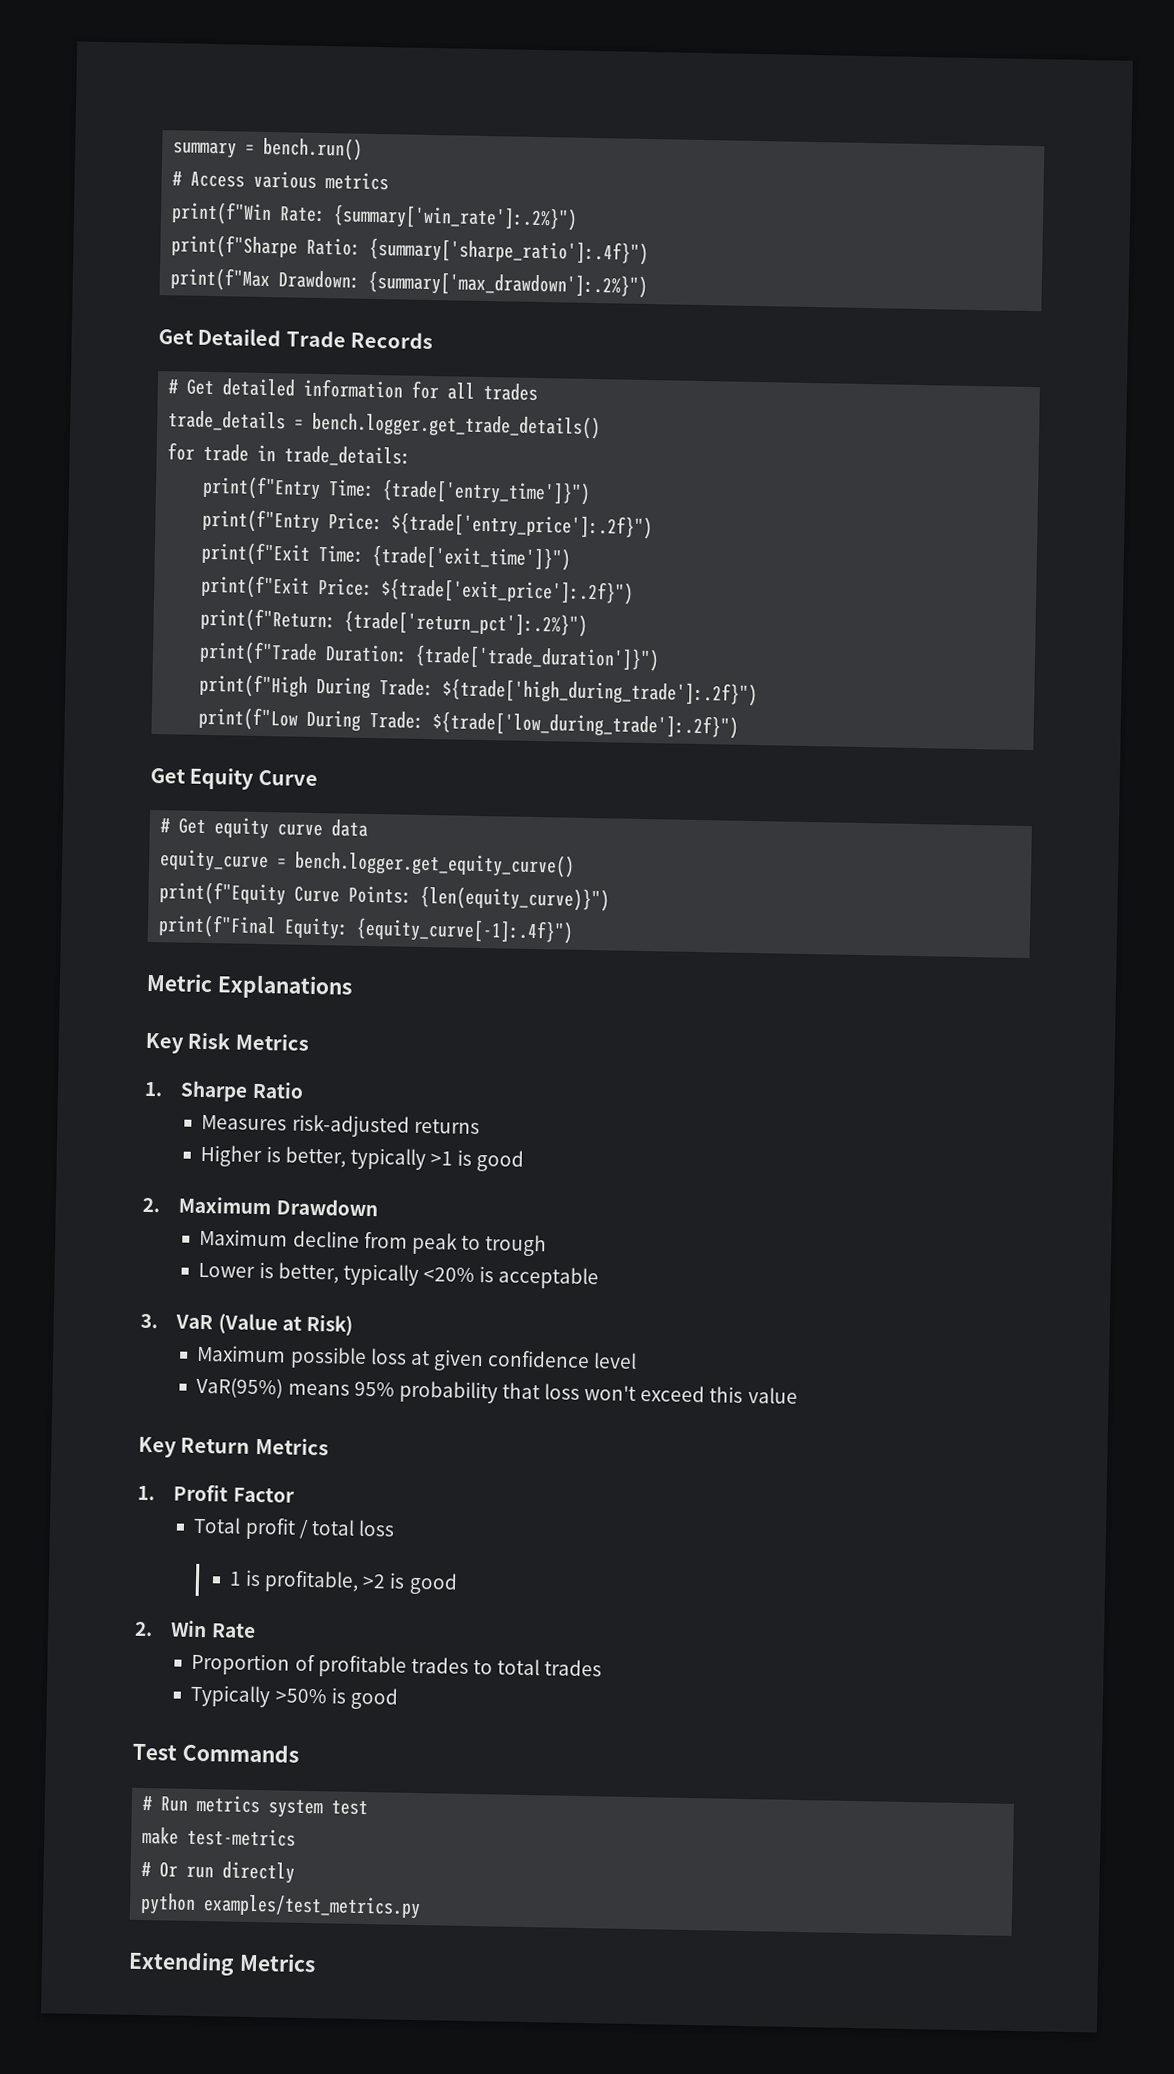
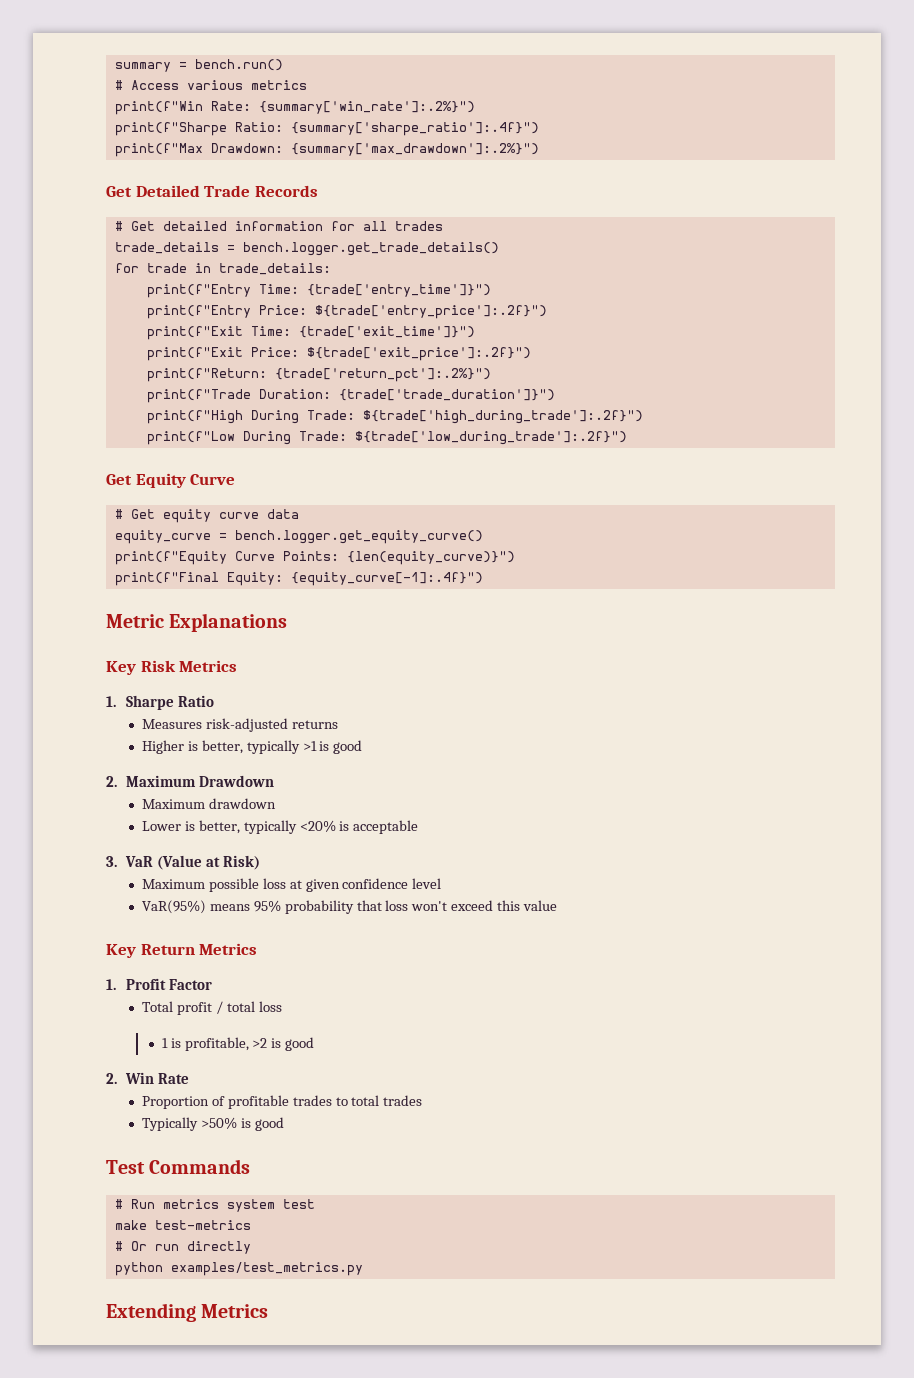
- Maximum decline from peak to trough
+ Maximum drawdown

